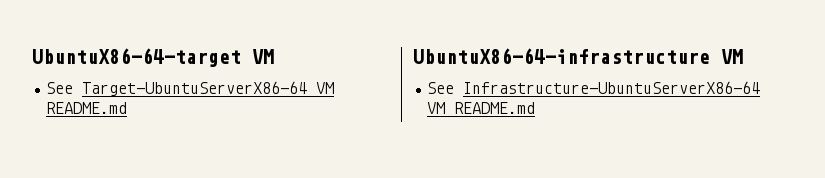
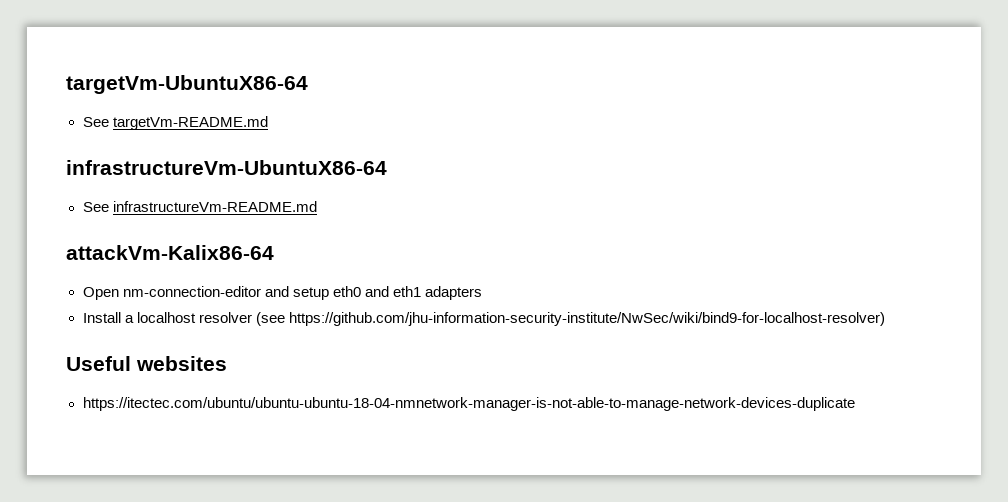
- UbuntuX86-64-target VM
- See Target-UbuntuServerX86-64 VM README.md
- UbuntuX86-64-infrastructure VM
- See Infrastructure-UbuntuServerX86-64 VM README.md
+ targetVm-UbuntuX86-64
+ See targetVm-README.md
+ infrastructureVm-UbuntuX86-64
+ See infrastructureVm-README.md
+ attackVm-Kalix86-64
+ Open nm-connection-editor and setup eth0 and eth1 adapters
+ Install a localhost resolver (see https://github.com/jhu-information-security-institute/NwSec/wiki/bind9-for-localhost-resolver)
+ Useful websites
+ https://itectec.com/ubuntu/ubuntu-ubuntu-18-04-nmnetwork-manager-is-not-able-to-manage-network-devices-duplicate

